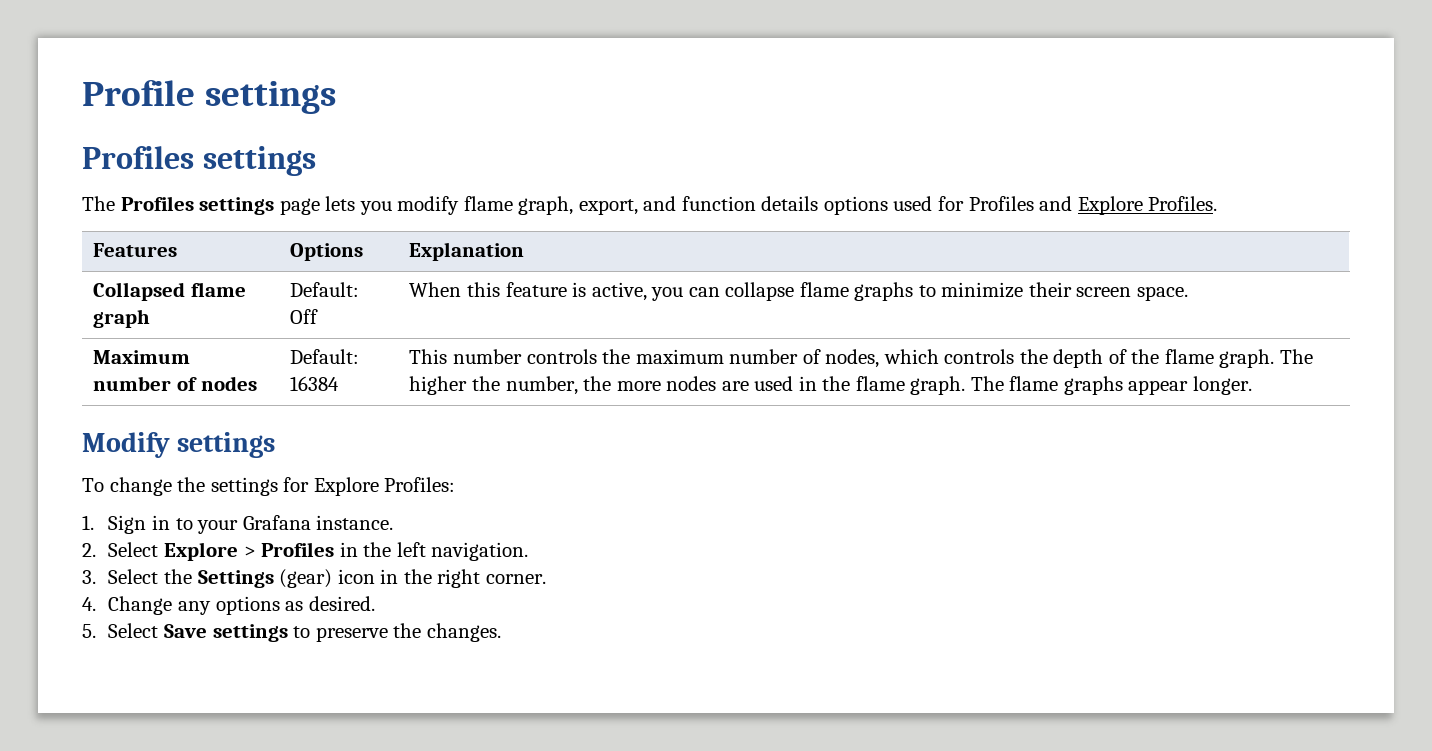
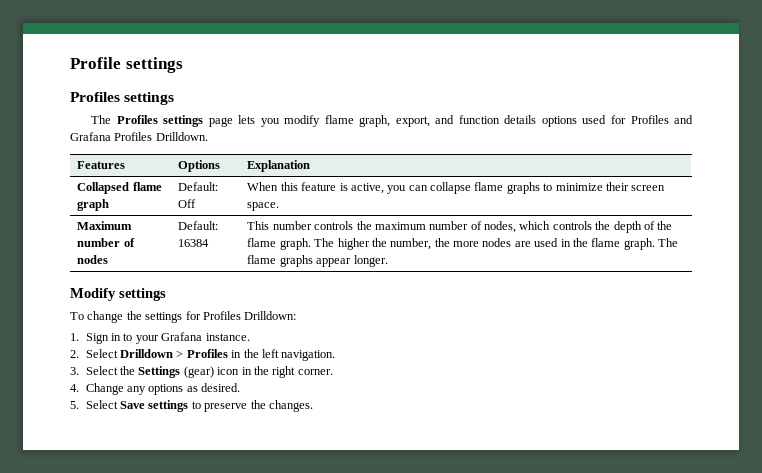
- The Profiles settings page lets you modify flame graph, export, and function details options used for Profiles and Explore Profiles.
+ The Profiles settings page lets you modify flame graph, export, and function details options used for Profiles and Grafana Profiles Drilldown.
- To change the settings for Explore Profiles:
+ To change the settings for Profiles Drilldown:
- 2. Select Explore > Profiles in the left navigation.
+ 2. Select Drilldown > Profiles in the left navigation.

